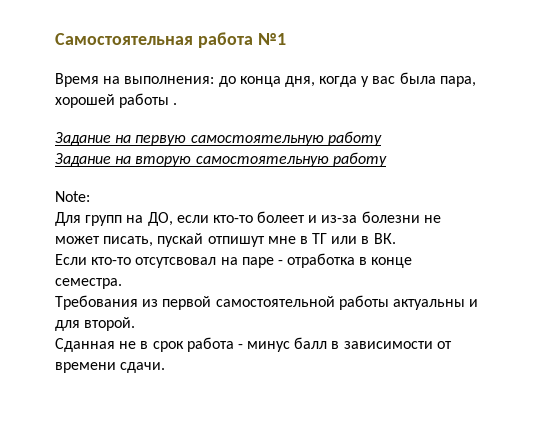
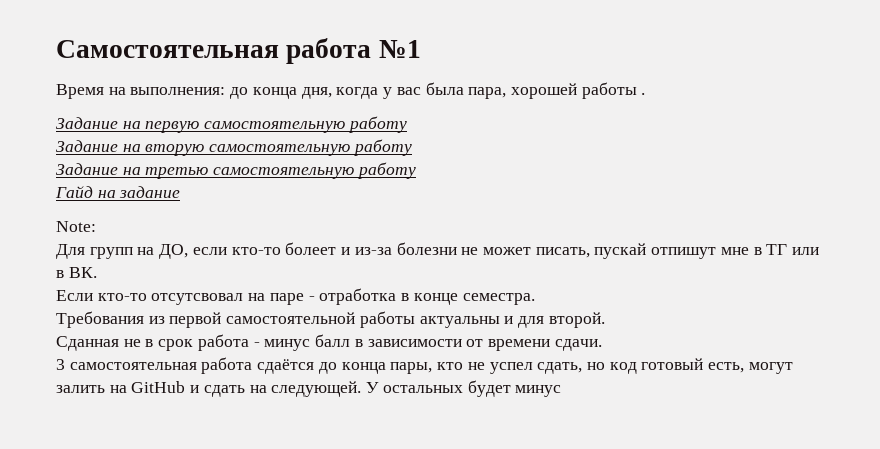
+ Задание на третью самостоятельную работу
+ Гайд на задание
+ 3 самостоятельная работа сдаётся до конца пары, кто не успел сдать, но код готовый есть, могут залить на GitHub и сдать на следующей. У остальных будет минус

